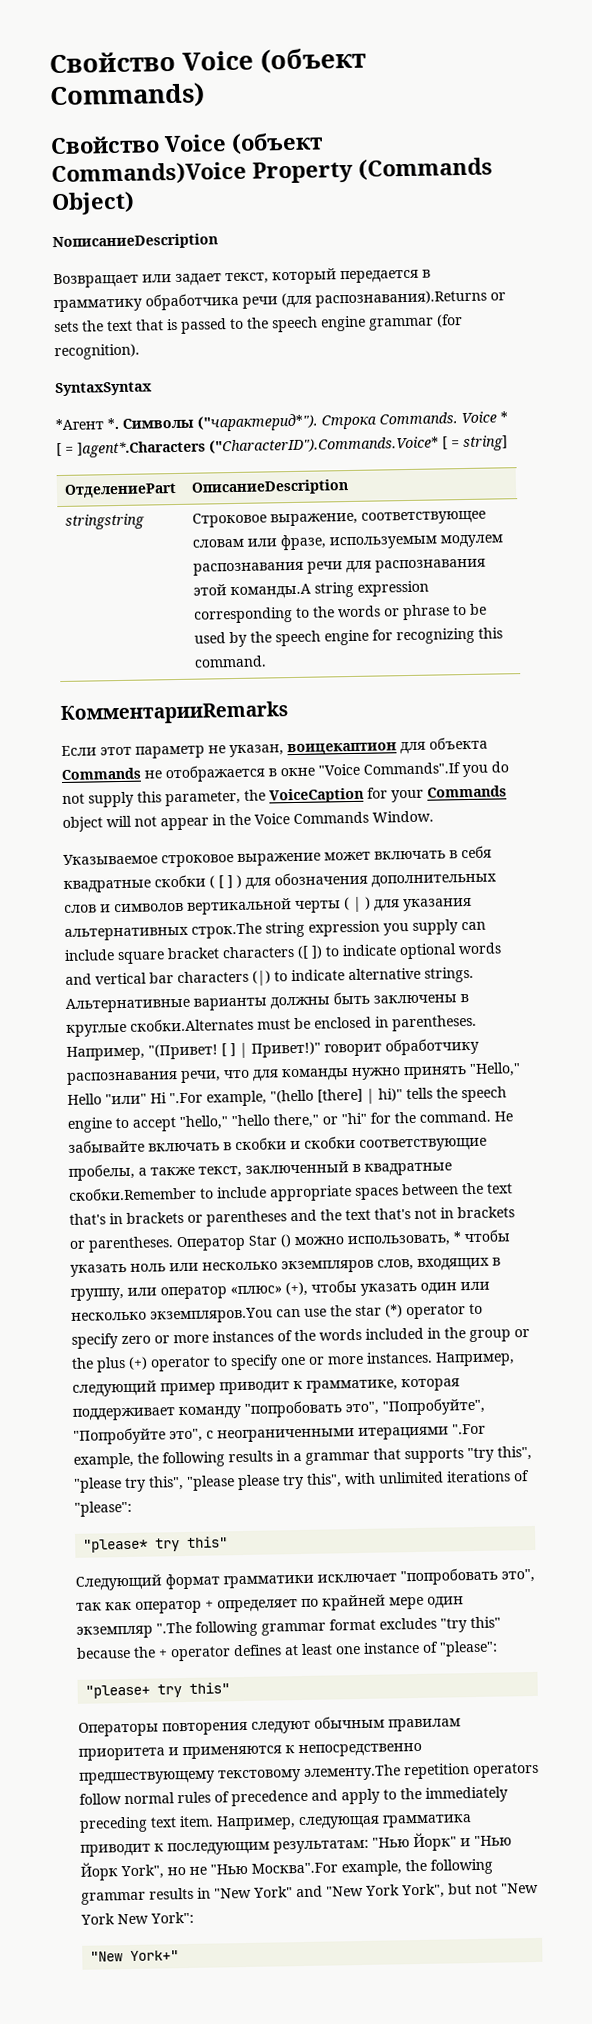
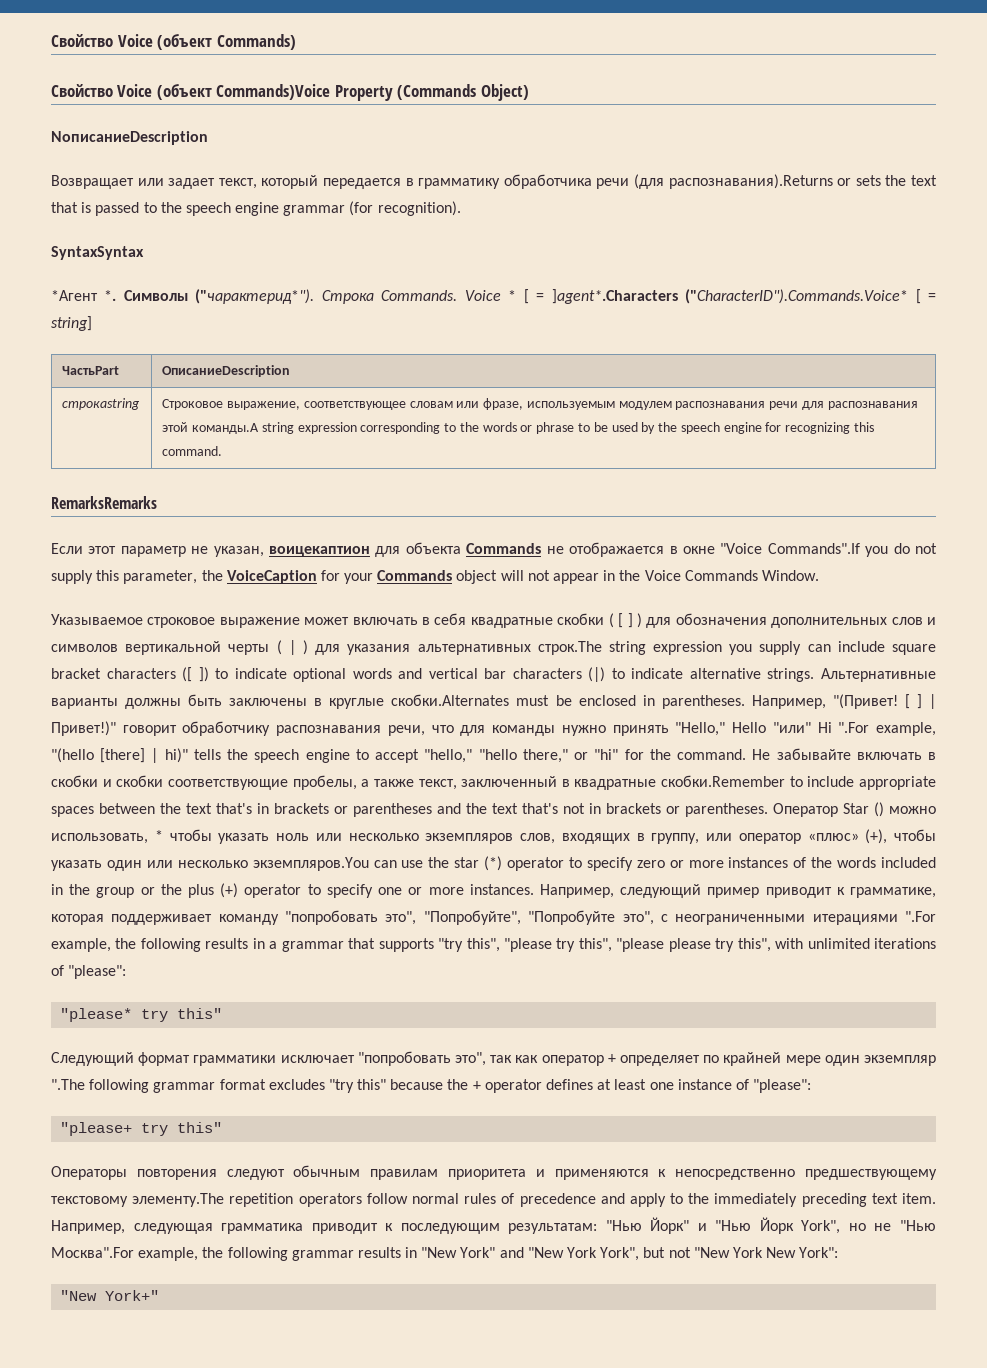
- ОтделениеPart | ОписаниеDescription
+ ЧастьPart | ОписаниеDescription
- stringstring | Строковое выражение, соответствующее словам или фразе, используемым модулем распознавания речи для распознавания этой команды.A string expression corresponding to the words or phrase to be used by the speech engine for recognizing this command.
+ строкаstring | Строковое выражение, соответствующее словам или фразе, используемым модулем распознавания речи для распознавания этой команды.A string expression corresponding to the words or phrase to be used by the speech engine for recognizing this command.
- КомментарииRemarks
+ RemarksRemarks

